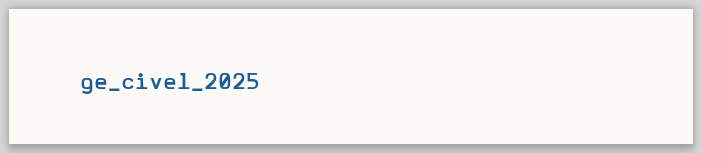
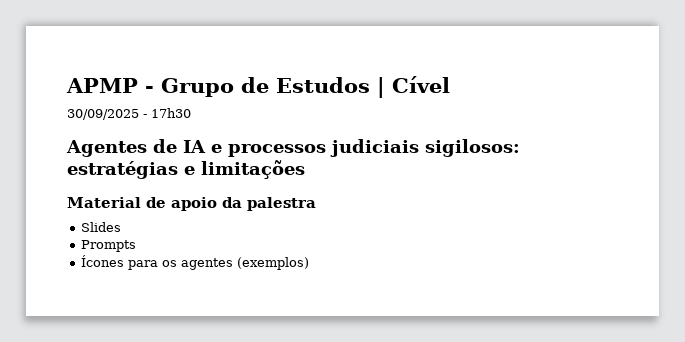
- ge_civel_2025
+ APMP - Grupo de Estudos | Cível
+ 30/09/2025 - 17h30
+ Agentes de IA e processos judiciais sigilosos: estratégias e limitações
+ Material de apoio da palestra
+ Slides
+ Prompts
+ Ícones para os agentes (exemplos)

